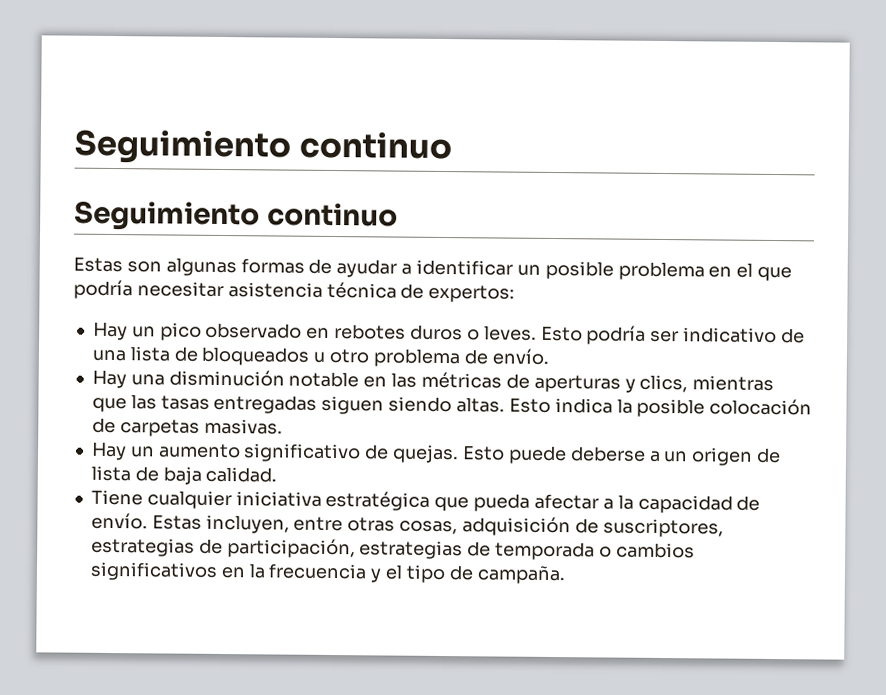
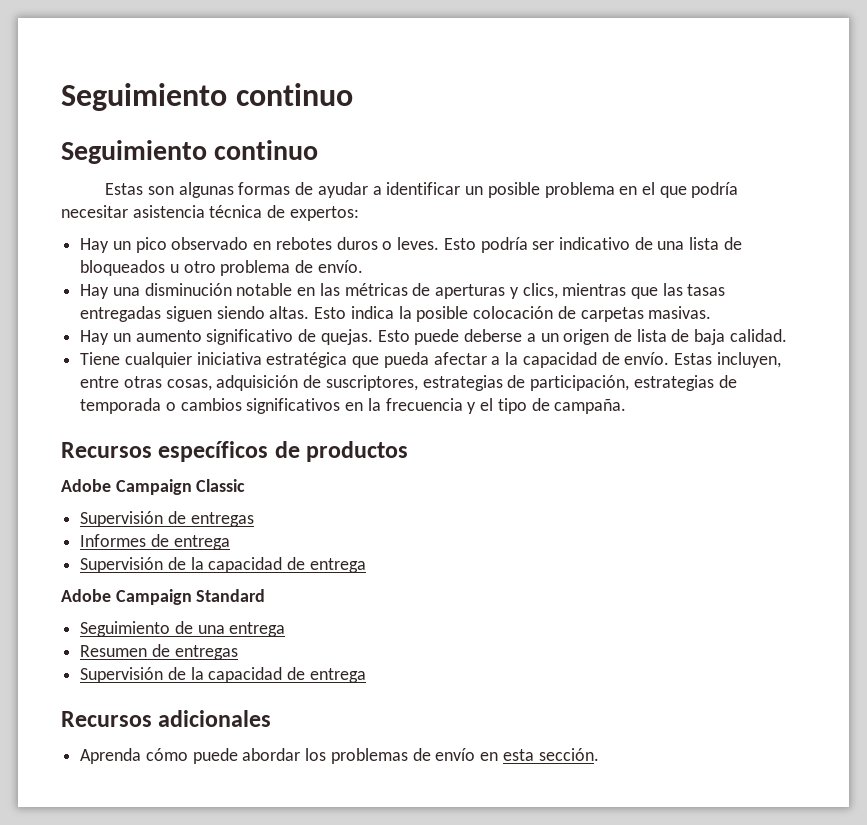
+ Recursos específicos de productos
+ Adobe Campaign Classic
+ Supervisión de entregas
+ Informes de entrega
+ Supervisión de la capacidad de entrega
+ Adobe Campaign Standard
+ Seguimiento de una entrega
+ Resumen de entregas
+ Supervisión de la capacidad de entrega
+ Recursos adicionales
+ Aprenda cómo puede abordar los problemas de envío en esta sección.

